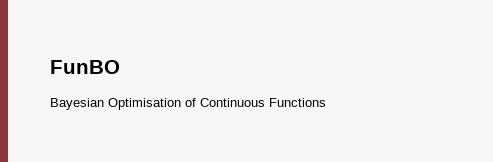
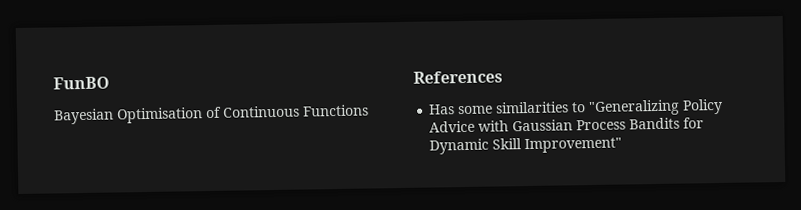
+ References
+ Has some similarities to "Generalizing Policy Advice with Gaussian Process Bandits for Dynamic Skill Improvement"

